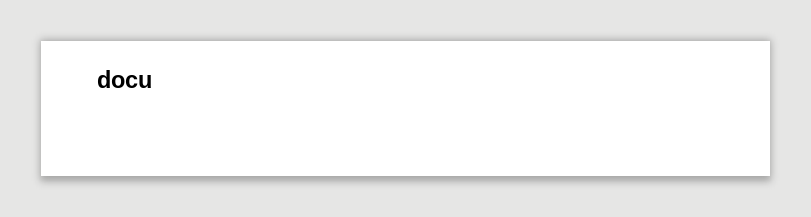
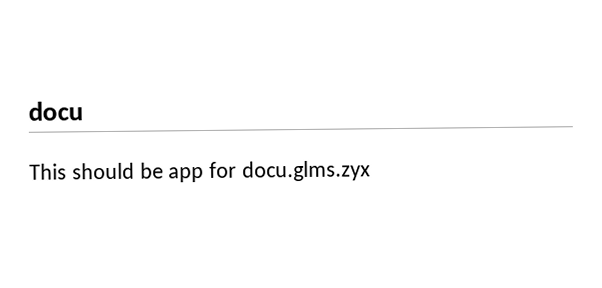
+ This should be app for docu.glms.zyx

